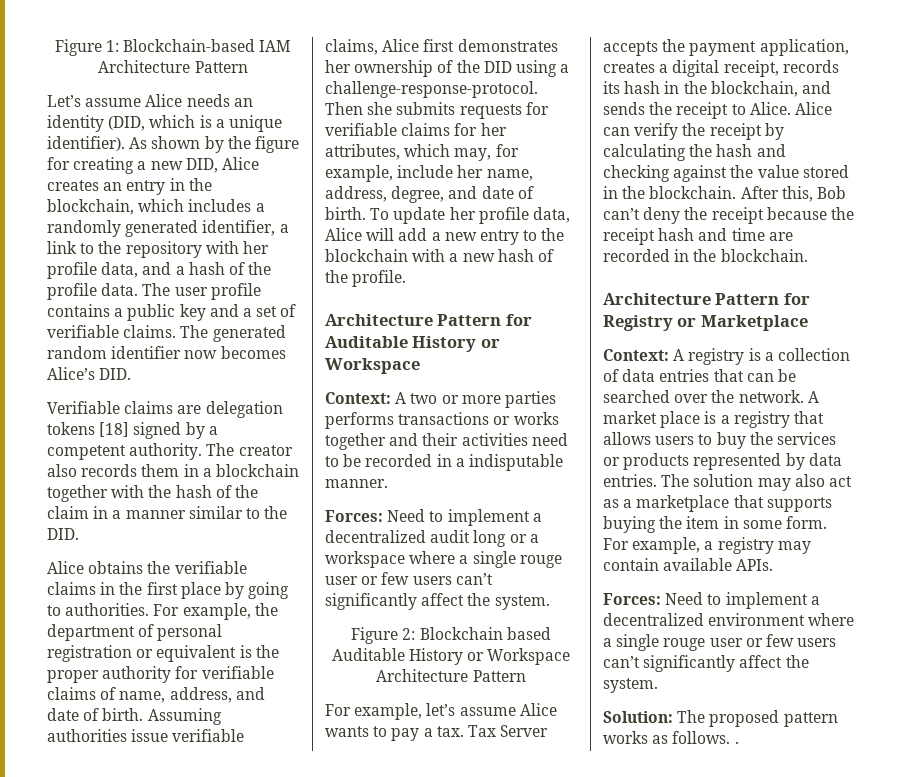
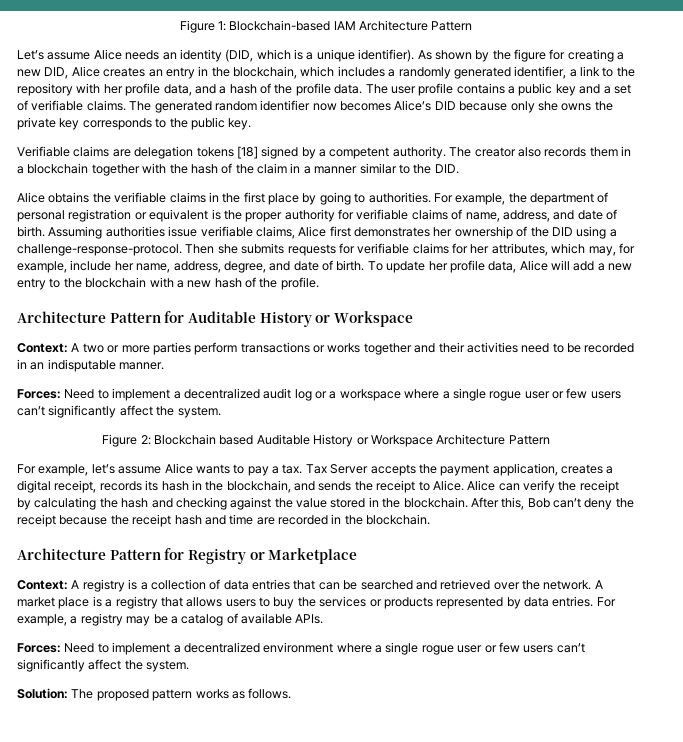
- The generated random identifier now becomes Alice’s DID.
+ The generated random identifier now becomes Alice’s DID because only she owns the private key corresponds to the public key.
- Context: A two or more parties performs transactions or works together and their activities need to be recorded in a indisputable manner.
+ Context: A two or more parties perform transactions or works together and their activities need to be recorded in an indisputable manner.
- Forces: Need to implement a decentralized audit long or a workspace where a single rouge user or few users can’t significantly affect the system.
+ Forces: Need to implement a decentralized audit log or a workspace where a single rogue user or few users can’t significantly affect the system.
- Context: A registry is a collection of data entries that can be searched over the network.
+ Context: A registry is a collection of data entries that can be searched and retrieved over the network.
- The solution may also act as a marketplace that supports buying the item in some form.
- For example, a registry may contain available APIs.
+ For example, a registry may be a catalog of available APIs.
- Forces: Need to implement a decentralized environment where a single rouge user or few users can’t significantly affect the system.
+ Forces: Need to implement a decentralized environment where a single rogue user or few users can’t significantly affect the system.
- Solution: The proposed pattern works as follows. .
+ Solution: The proposed pattern works as follows.

